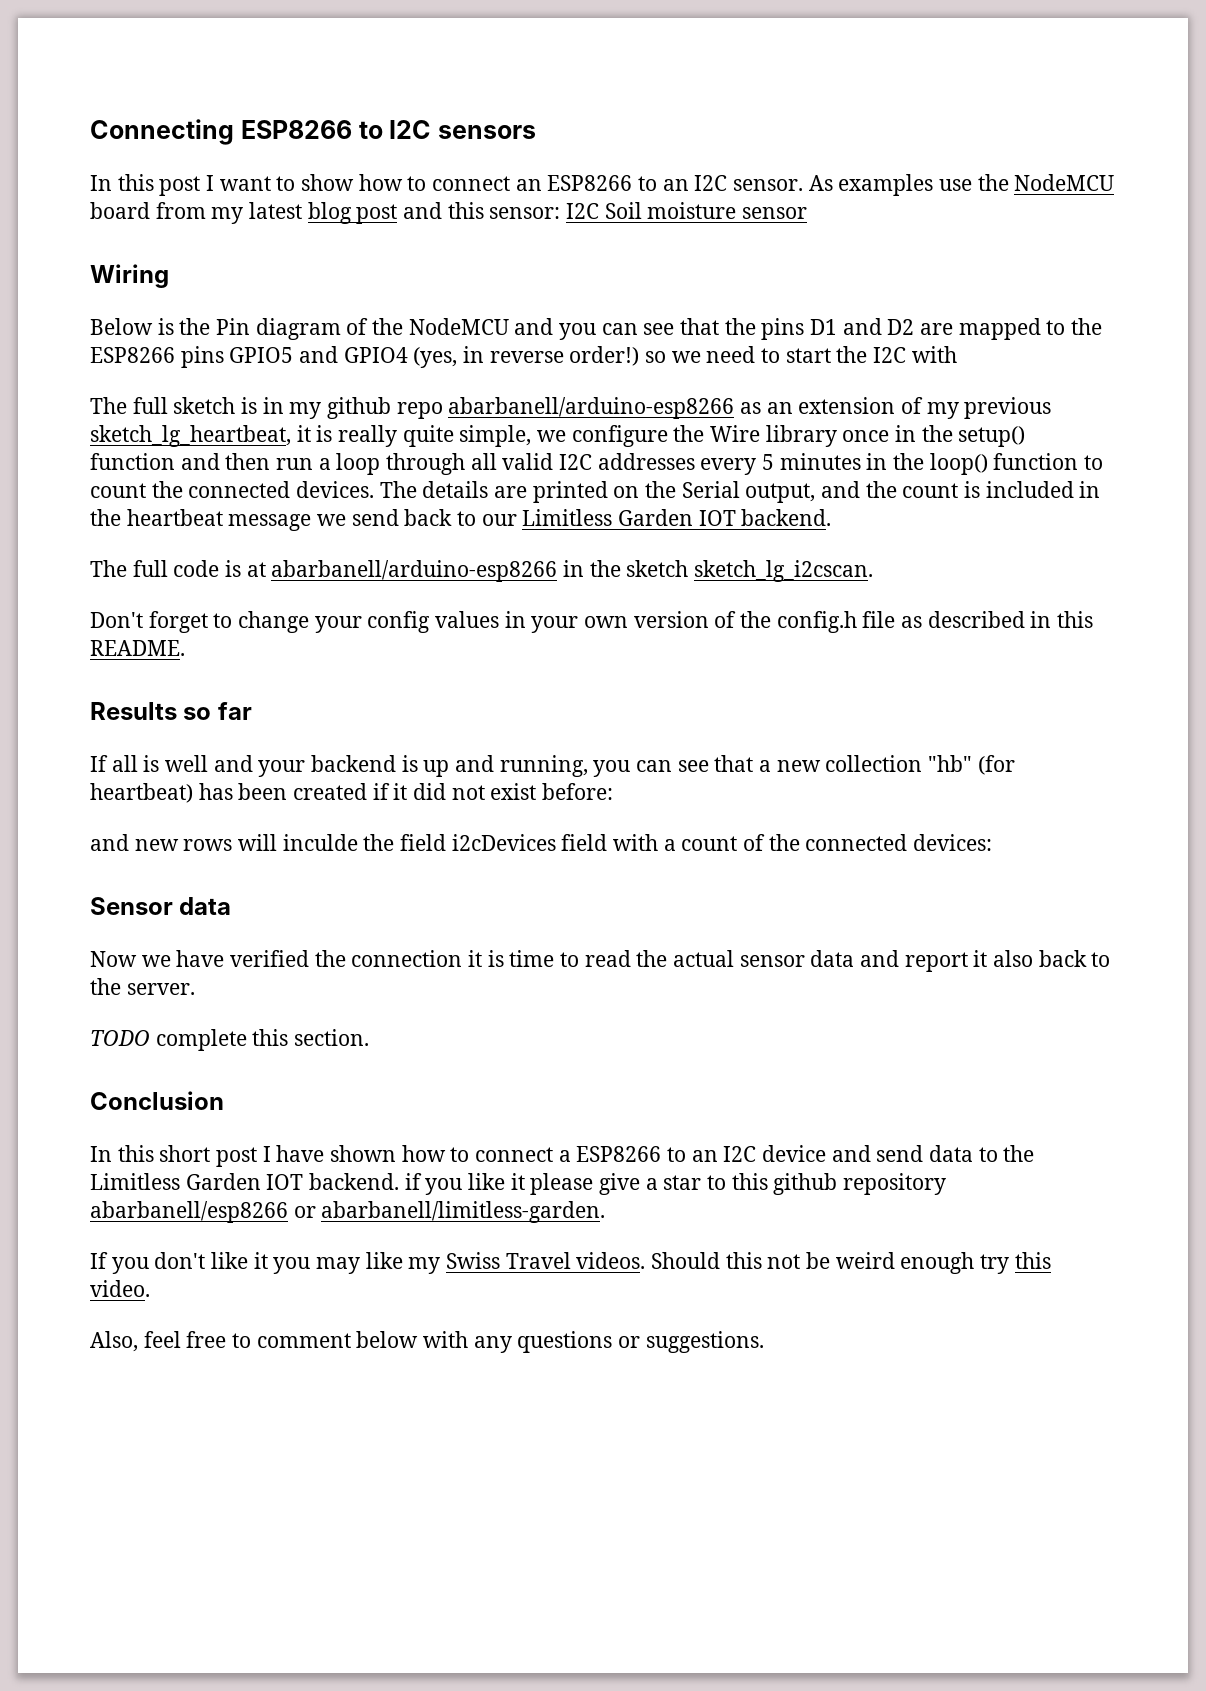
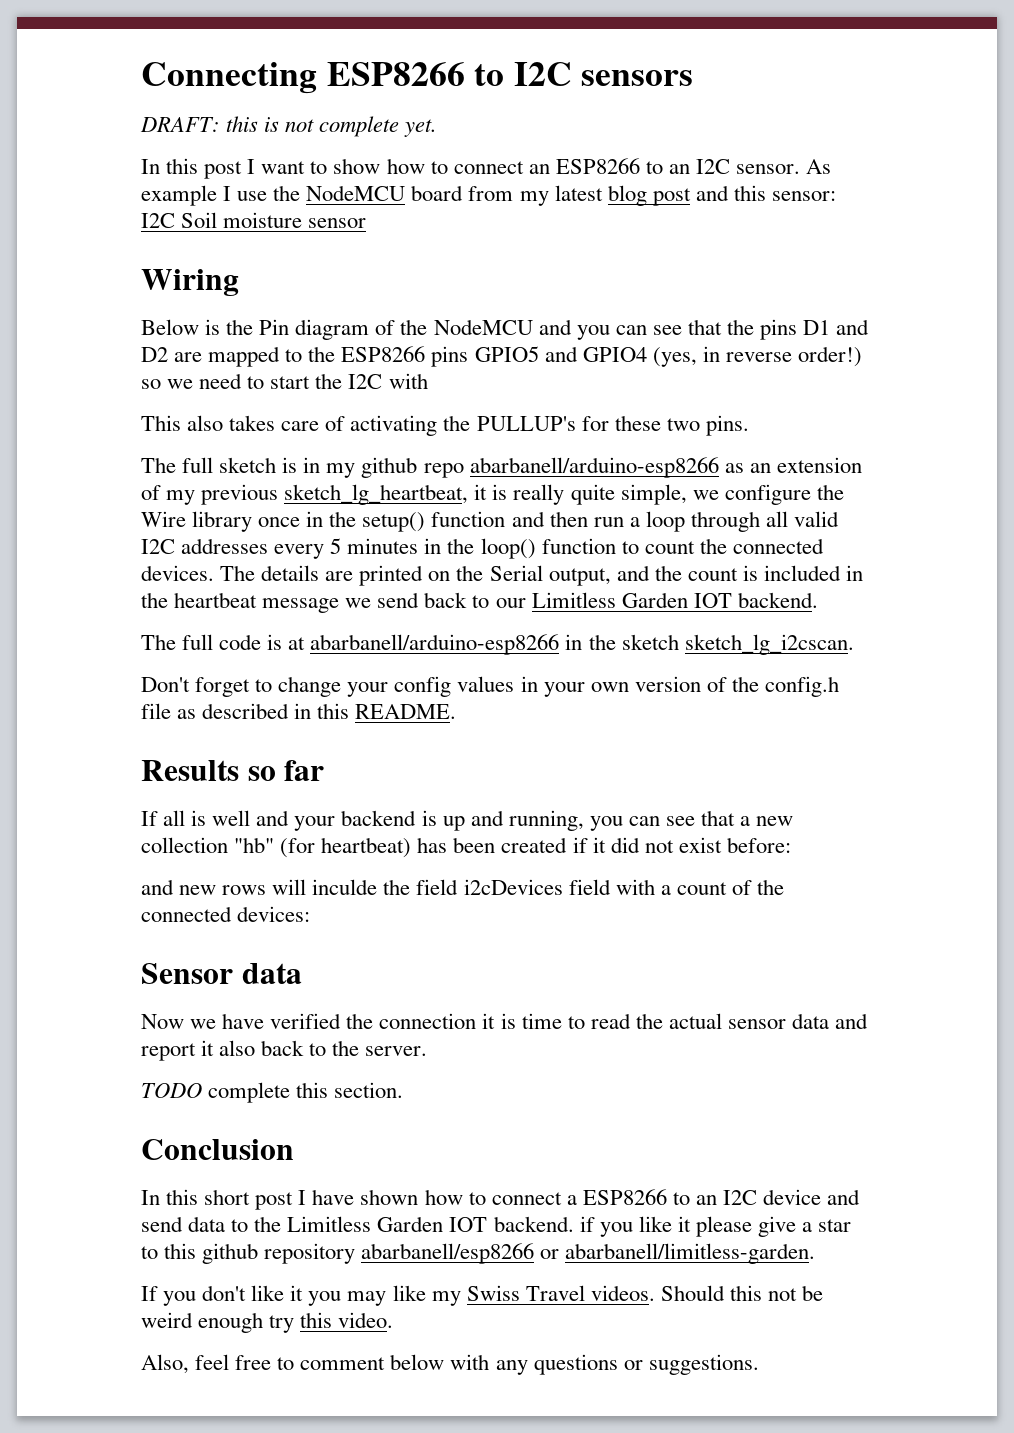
+ DRAFT: this is not complete yet.
- As examples use the NodeMCU board from my latest blog post and this sensor: I2C Soil moisture sensor
+ As example I use the NodeMCU board from my latest blog post and this sensor: I2C Soil moisture sensor
+ This also takes care of activating the PULLUP's for these two pins.

